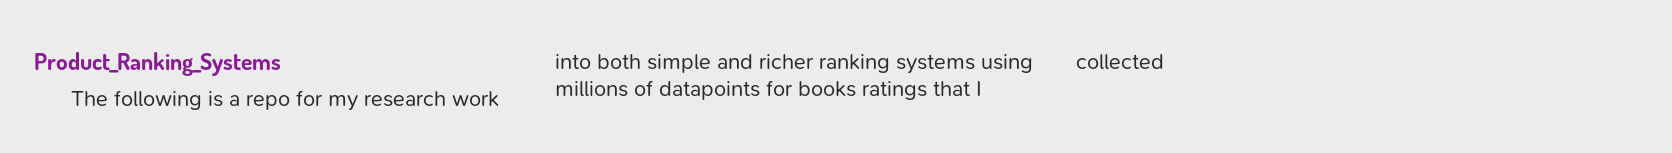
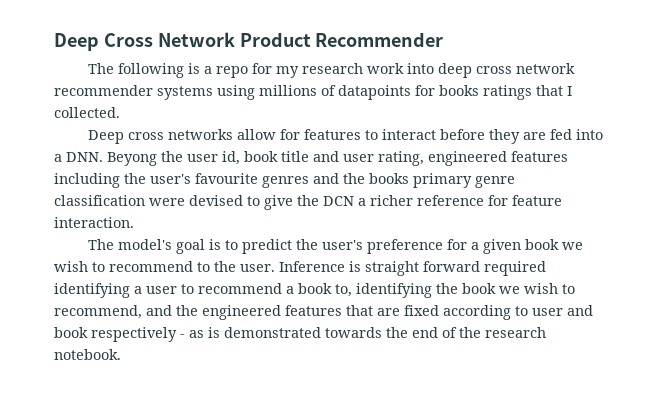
- Product_Ranking_Systems
+ Deep Cross Network Product Recommender
- The following is a repo for my research work into both simple and richer ranking systems using millions of datapoints for books ratings that I collected
+ The following is a repo for my research work into deep cross network recommender systems using millions of datapoints for books ratings that I collected.
+ Deep cross networks allow for features to interact before they are fed into a DNN. Beyong the user id, book title and user rating, engineered features including the user's favourite genres and the books primary genre classification were devised to give the DCN a richer reference for feature interaction.
+ The model's goal is to predict the user's preference for a given book we wish to recommend to the user. Inference is straight forward required identifying a user to recommend a book to, identifying the book we wish to recommend, and the engineered features that are fixed according to user and book respectively - as is demonstrated towards the end of the research notebook.

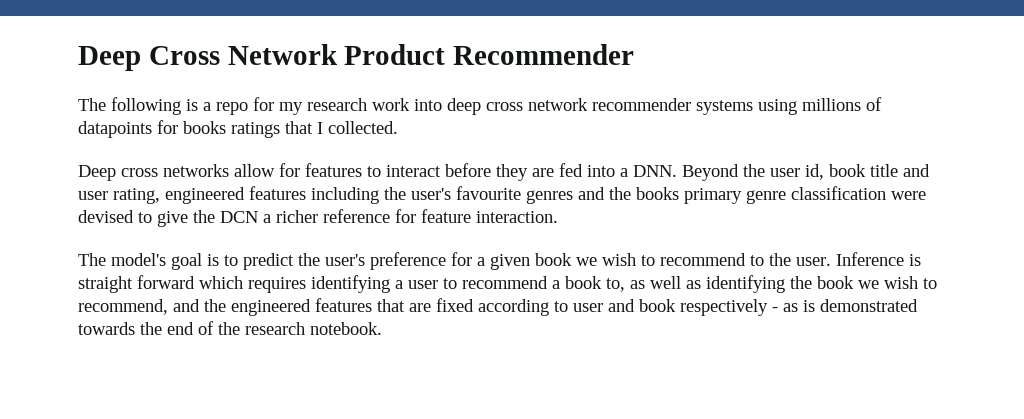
- Deep cross networks allow for features to interact before they are fed into a DNN. Beyong the user id, book title and user rating, engineered features including the user's favourite genres and the books primary genre classification were devised to give the DCN a richer reference for feature interaction.
+ Deep cross networks allow for features to interact before they are fed into a DNN. Beyond the user id, book title and user rating, engineered features including the user's favourite genres and the books primary genre classification were devised to give the DCN a richer reference for feature interaction.
- Inference is straight forward required identifying a user to recommend a book to, identifying the book we wish to recommend, and the engineered features that are fixed according to user and book respectively - as is demonstrated towards the end of the research notebook.
+ Inference is straight forward which requires identifying a user to recommend a book to, as well as identifying the book we wish to recommend, and the engineered features that are fixed according to user and book respectively - as is demonstrated towards the end of the research notebook.

